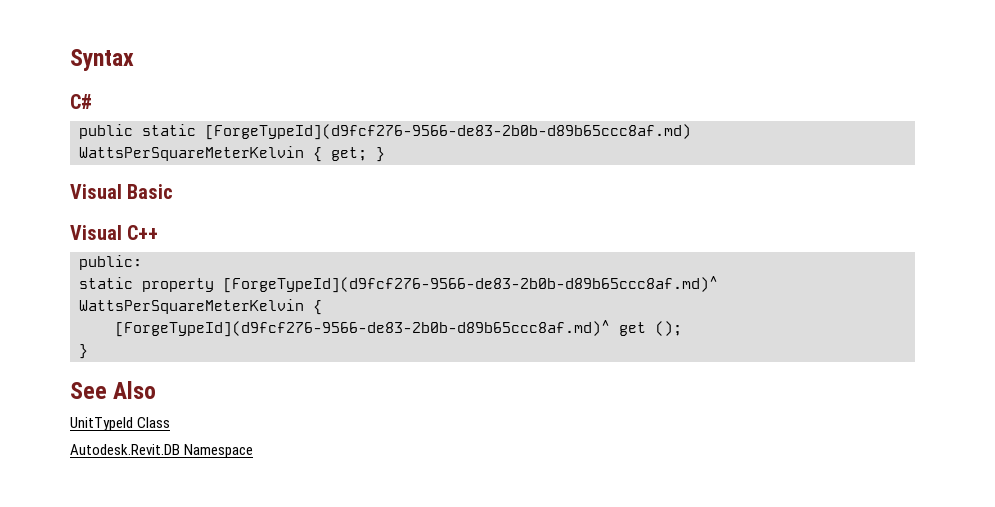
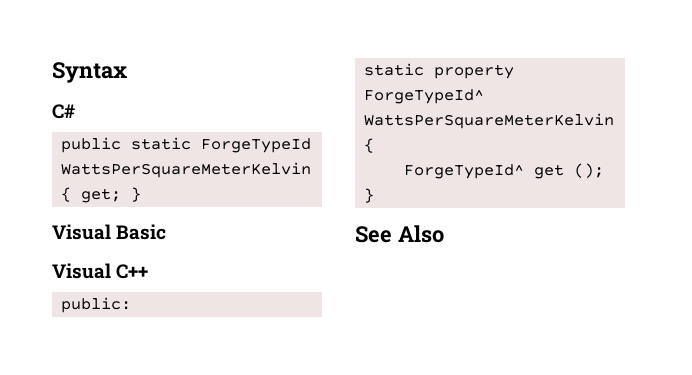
- public static [ForgeTypeId](d9fcf276-9566-de83-2b0b-d89b65ccc8af.md) WattsPerSquareMeterKelvin { get; }
+ public static ForgeTypeId WattsPerSquareMeterKelvin { get; }
- static property [ForgeTypeId](d9fcf276-9566-de83-2b0b-d89b65ccc8af.md)^ WattsPerSquareMeterKelvin {
+ static property ForgeTypeId^ WattsPerSquareMeterKelvin {
- [ForgeTypeId](d9fcf276-9566-de83-2b0b-d89b65ccc8af.md)^ get ();
+ ForgeTypeId^ get ();
- UnitTypeId Class
- Autodesk.Revit.DB Namespace

